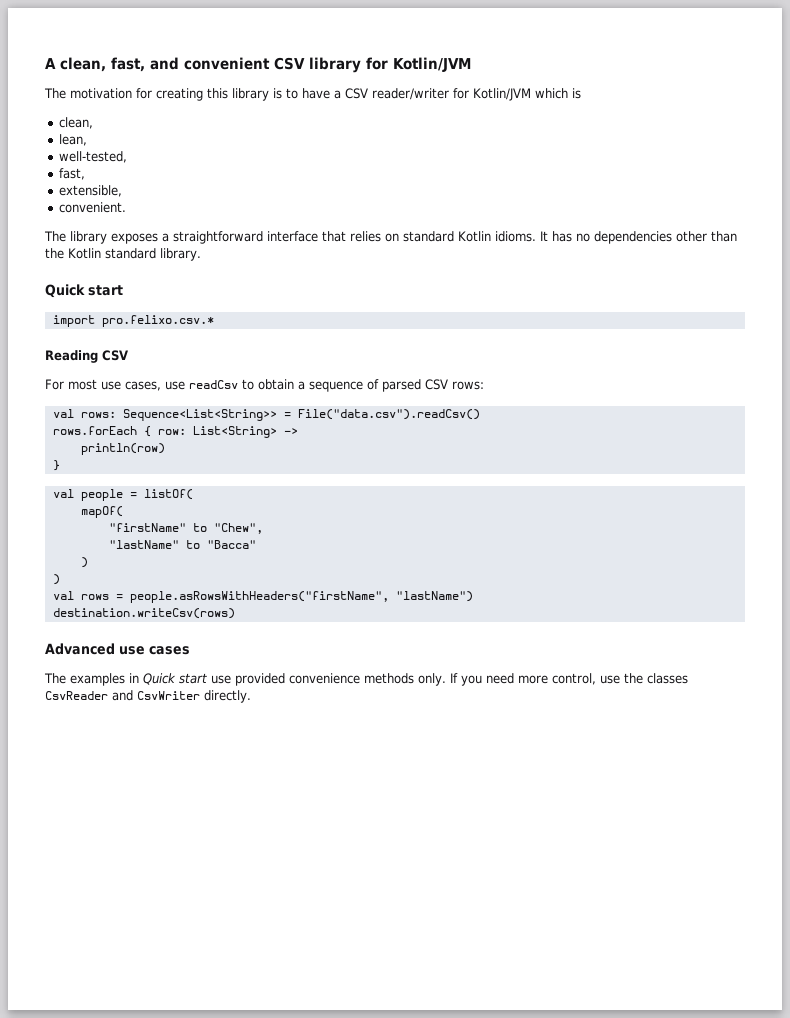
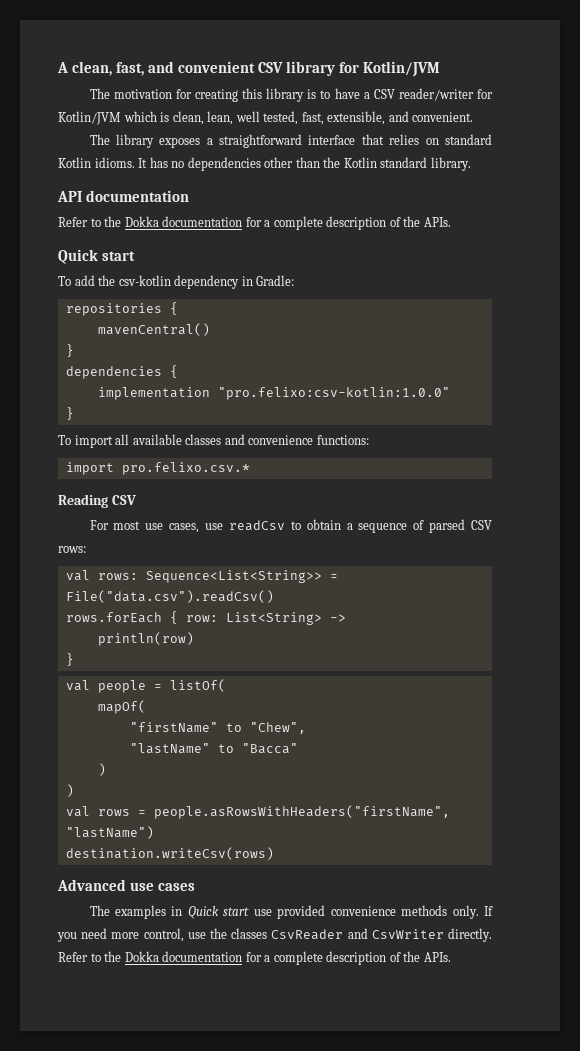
- The motivation for creating this library is to have a CSV reader/writer for Kotlin/JVM which is
- clean,
- lean,
- well-tested,
- fast,
- extensible,
- convenient.
+ The motivation for creating this library is to have a CSV reader/writer for Kotlin/JVM which is clean, lean, well tested, fast, extensible, and convenient.
  It has no dependencies other than the Kotlin standard library.
+ API documentation
+ Refer to the Dokka documentation for a complete description of the APIs.
  Quick start
+ To add the csv-kotlin dependency in Gradle:
+ repositories {
+ mavenCentral()
+ }
+ dependencies {
+ implementation "pro.felixo:csv-kotlin:1.0.0"
+ }
+ To import all available classes and convenience functions:
- If you need more control, use the classes CsvReader and CsvWriter directly.
+ If you need more control, use the classes CsvReader and CsvWriter directly. Refer to the Dokka documentation for a complete description of the APIs.

